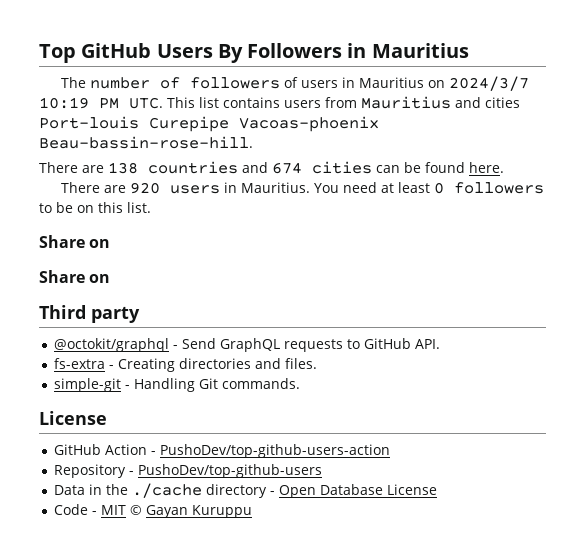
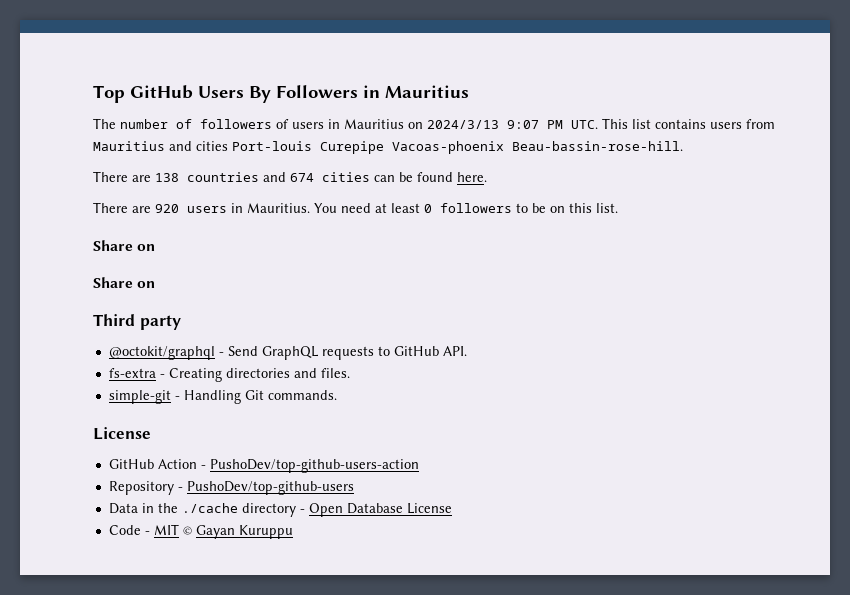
- The number of followers of users in Mauritius on 2024/3/7 10:19 PM UTC. This list contains users from Mauritius and cities Port-louis Curepipe Vacoas-phoenix Beau-bassin-rose-hill.
+ The number of followers of users in Mauritius on 2024/3/13 9:07 PM UTC. This list contains users from Mauritius and cities Port-louis Curepipe Vacoas-phoenix Beau-bassin-rose-hill.

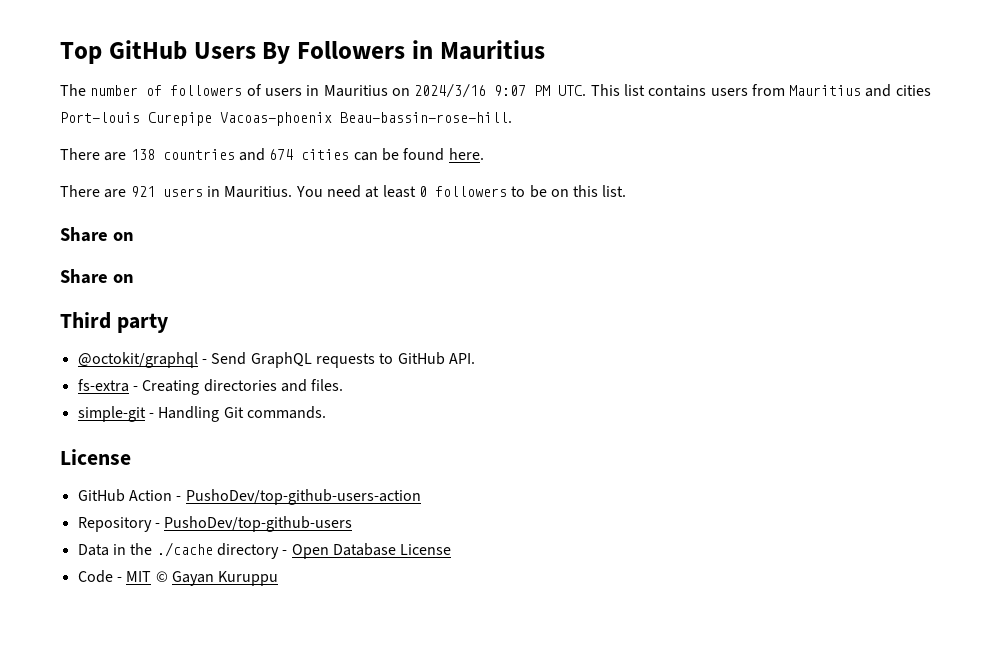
- The number of followers of users in Mauritius on 2024/3/13 9:07 PM UTC. This list contains users from Mauritius and cities Port-louis Curepipe Vacoas-phoenix Beau-bassin-rose-hill.
+ The number of followers of users in Mauritius on 2024/3/16 9:07 PM UTC. This list contains users from Mauritius and cities Port-louis Curepipe Vacoas-phoenix Beau-bassin-rose-hill.
- There are 920 users in Mauritius.
+ There are 921 users in Mauritius.

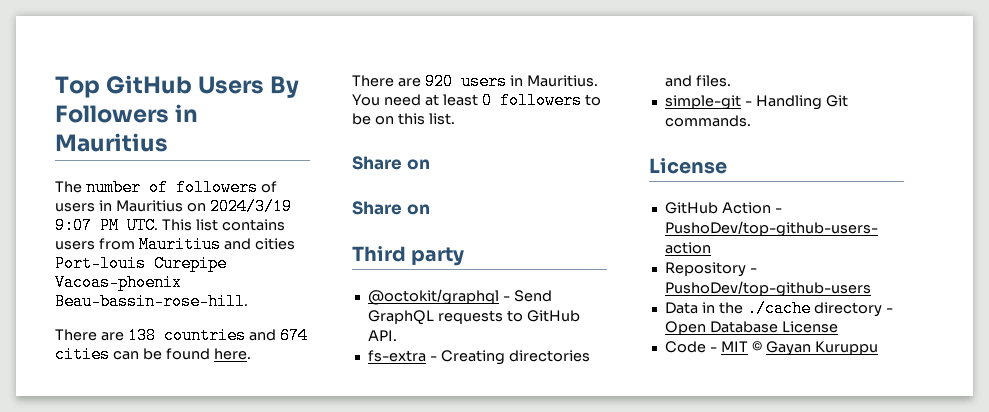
- The number of followers of users in Mauritius on 2024/3/16 9:07 PM UTC. This list contains users from Mauritius and cities Port-louis Curepipe Vacoas-phoenix Beau-bassin-rose-hill.
+ The number of followers of users in Mauritius on 2024/3/19 9:07 PM UTC. This list contains users from Mauritius and cities Port-louis Curepipe Vacoas-phoenix Beau-bassin-rose-hill.
- There are 921 users in Mauritius.
+ There are 920 users in Mauritius.

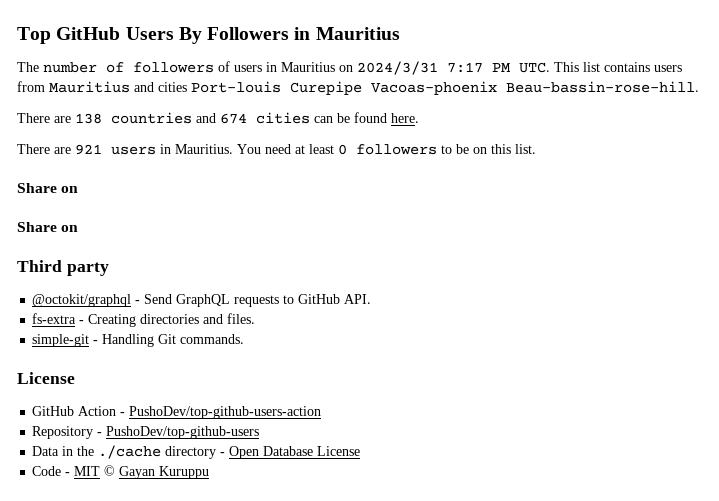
- The number of followers of users in Mauritius on 2024/3/19 9:07 PM UTC. This list contains users from Mauritius and cities Port-louis Curepipe Vacoas-phoenix Beau-bassin-rose-hill.
+ The number of followers of users in Mauritius on 2024/3/31 7:17 PM UTC. This list contains users from Mauritius and cities Port-louis Curepipe Vacoas-phoenix Beau-bassin-rose-hill.
- There are 920 users in Mauritius.
+ There are 921 users in Mauritius.

